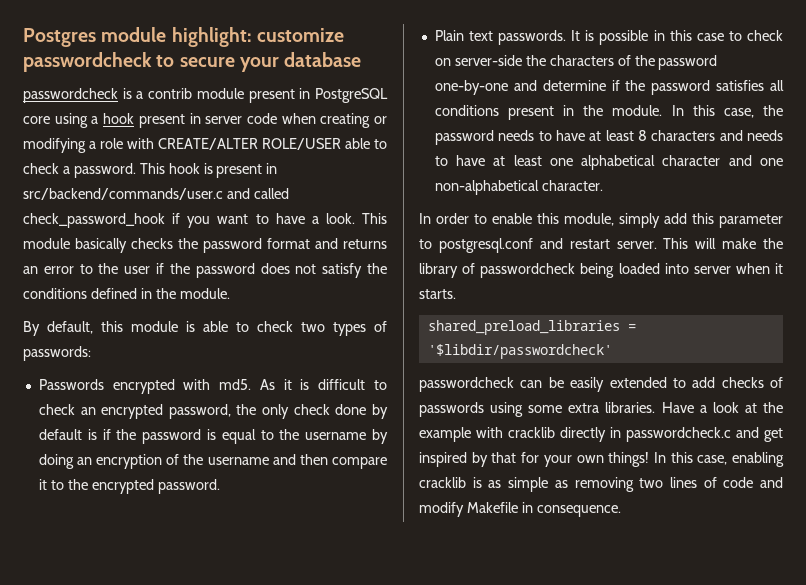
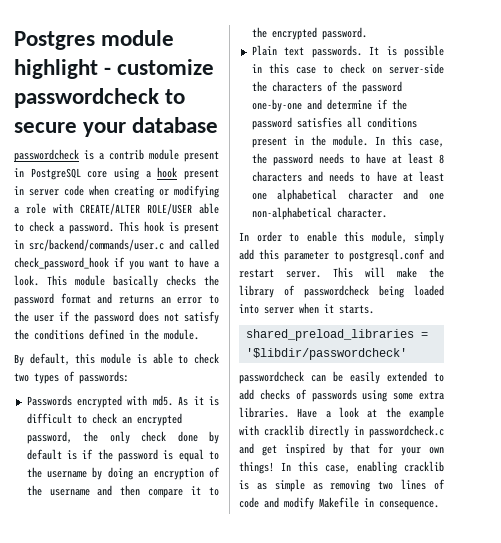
- Postgres module highlight: customize passwordcheck to secure your database
+ Postgres module highlight - customize passwordcheck to secure your database

